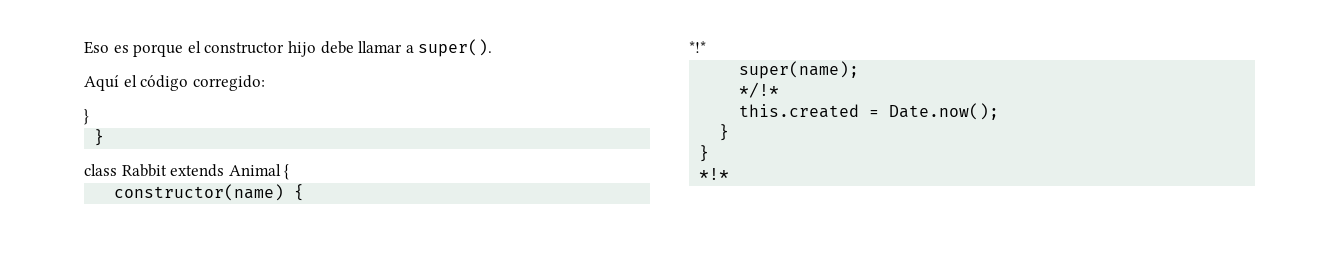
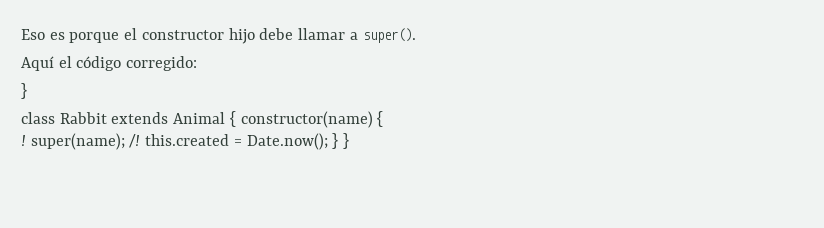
  Aquí el código corregido:
- }
- class Rabbit extends Animal {
- constructor(name) {
- *!*
- super(name);
- */!*
- this.created = Date.now();
- }
- }
- *!*
+ class Rabbit extends Animal { constructor(name) {
+ ! super(name); /! this.created = Date.now(); } }

